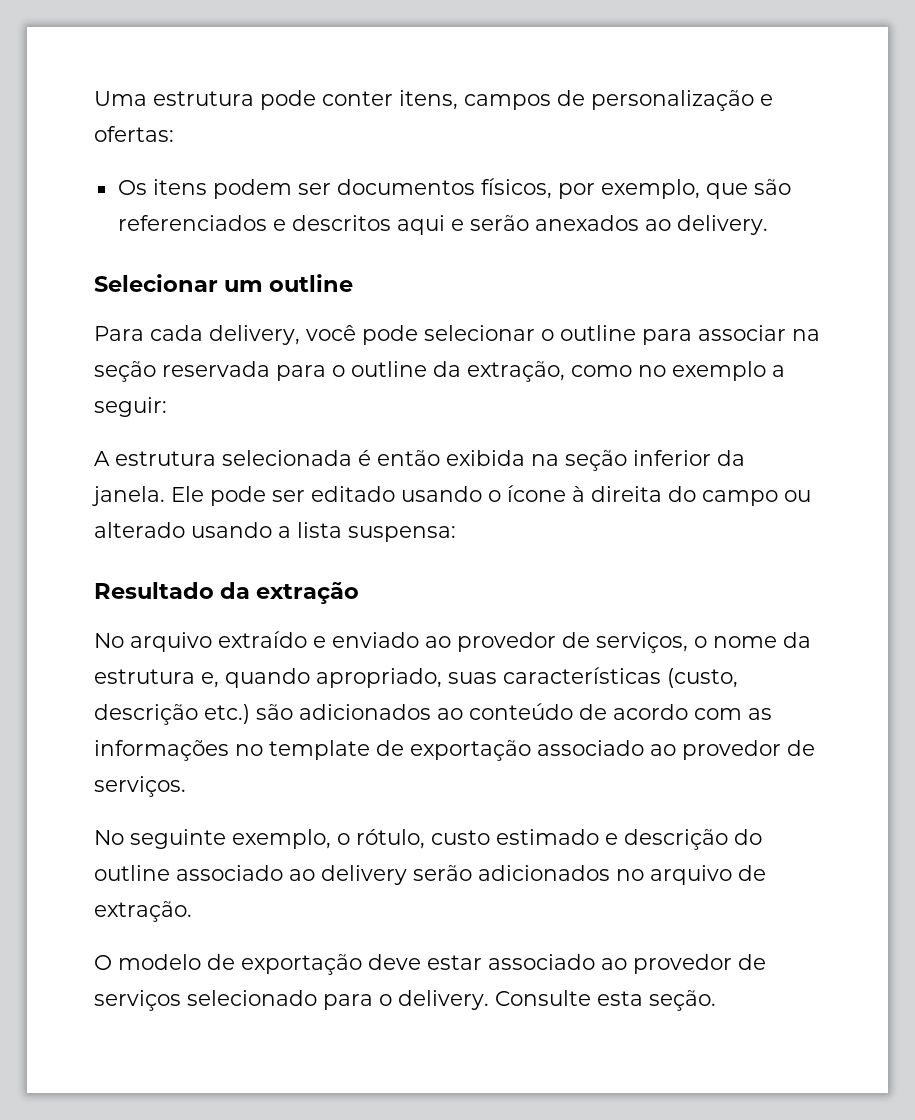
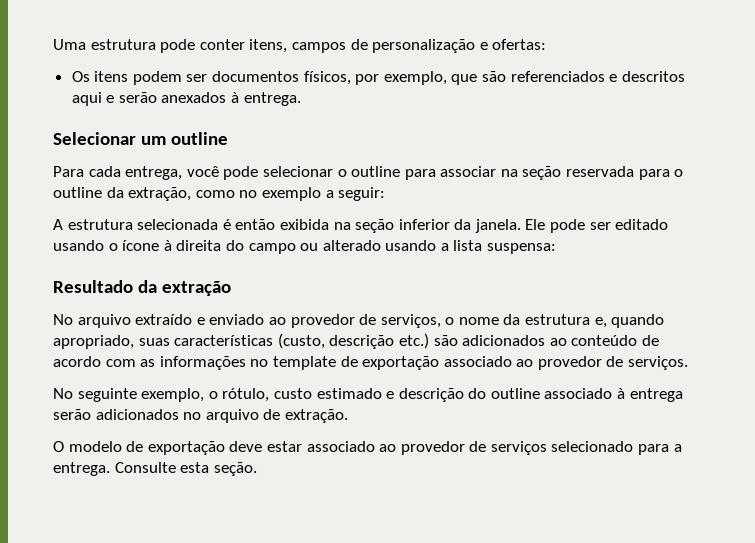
- Os itens podem ser documentos físicos, por exemplo, que são referenciados e descritos aqui e serão anexados ao delivery.
+ Os itens podem ser documentos físicos, por exemplo, que são referenciados e descritos aqui e serão anexados à entrega.
- Para cada delivery, você pode selecionar o outline para associar na seção reservada para o outline da extração, como no exemplo a seguir:
+ Para cada entrega, você pode selecionar o outline para associar na seção reservada para o outline da extração, como no exemplo a seguir:
- No seguinte exemplo, o rótulo, custo estimado e descrição do outline associado ao delivery serão adicionados no arquivo de extração.
+ No seguinte exemplo, o rótulo, custo estimado e descrição do outline associado à entrega serão adicionados no arquivo de extração.
- O modelo de exportação deve estar associado ao provedor de serviços selecionado para o delivery.
+ O modelo de exportação deve estar associado ao provedor de serviços selecionado para a entrega.

